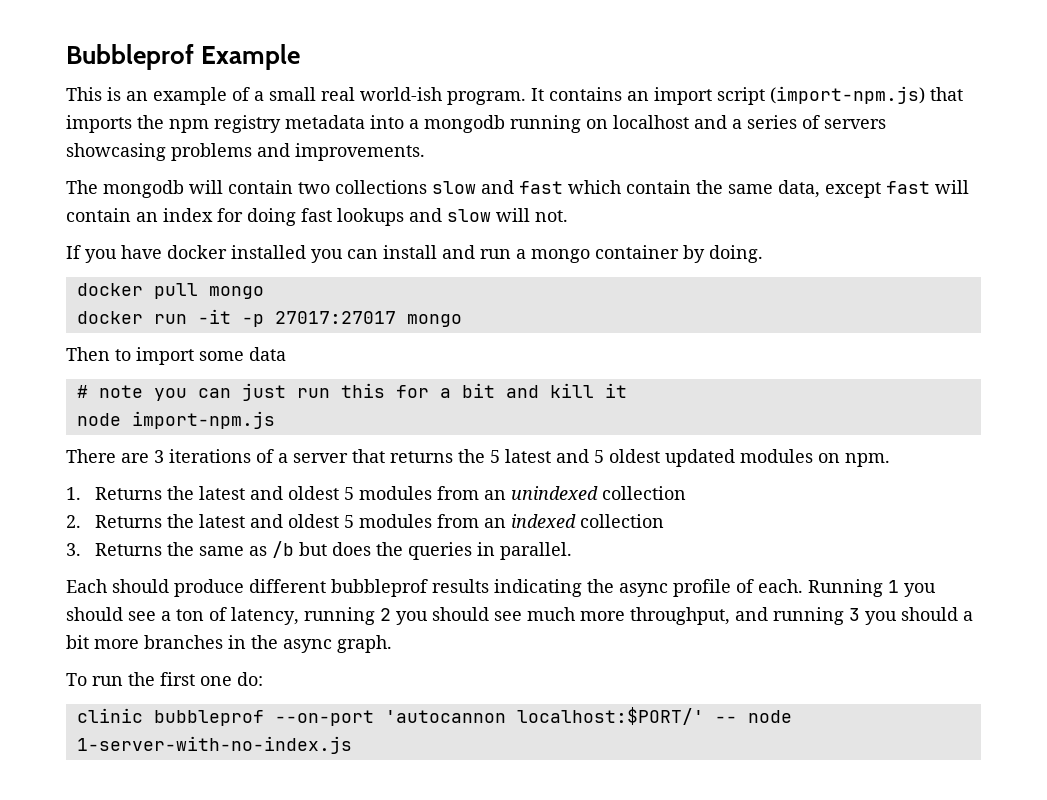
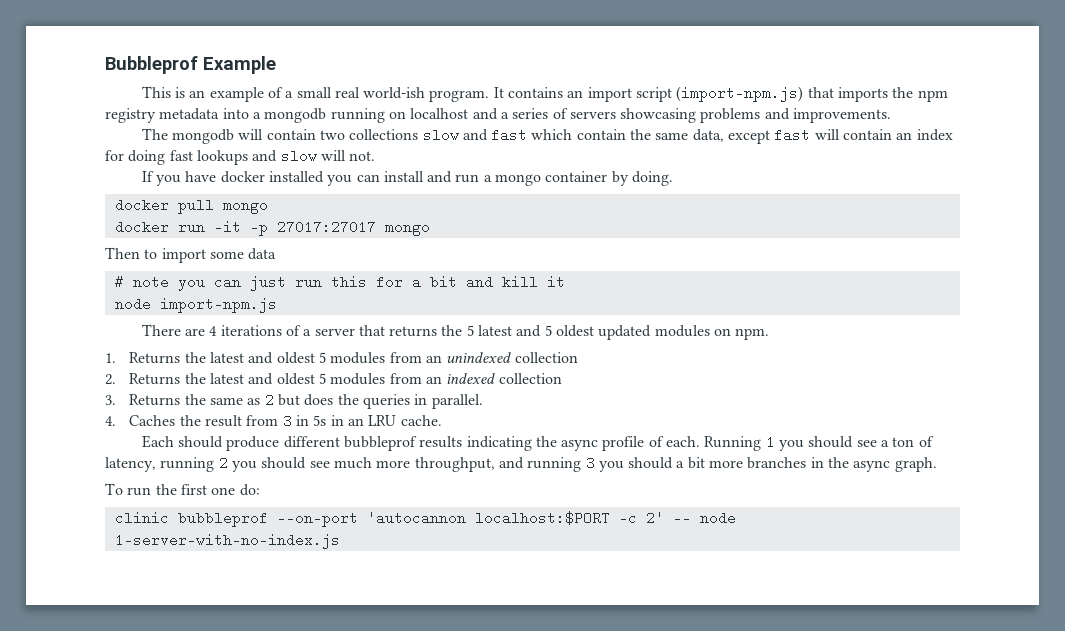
- There are 3 iterations of a server that returns the 5 latest and 5 oldest updated modules on npm.
+ There are 4 iterations of a server that returns the 5 latest and 5 oldest updated modules on npm.
- 3. Returns the same as /b but does the queries in parallel.
+ 3. Returns the same as 2 but does the queries in parallel.
+ 4. Caches the result from 3 in 5s in an LRU cache.
- clinic bubbleprof --on-port 'autocannon localhost:$PORT/' -- node 1-server-with-no-index.js
+ clinic bubbleprof --on-port 'autocannon localhost:$PORT -c 2' -- node 1-server-with-no-index.js

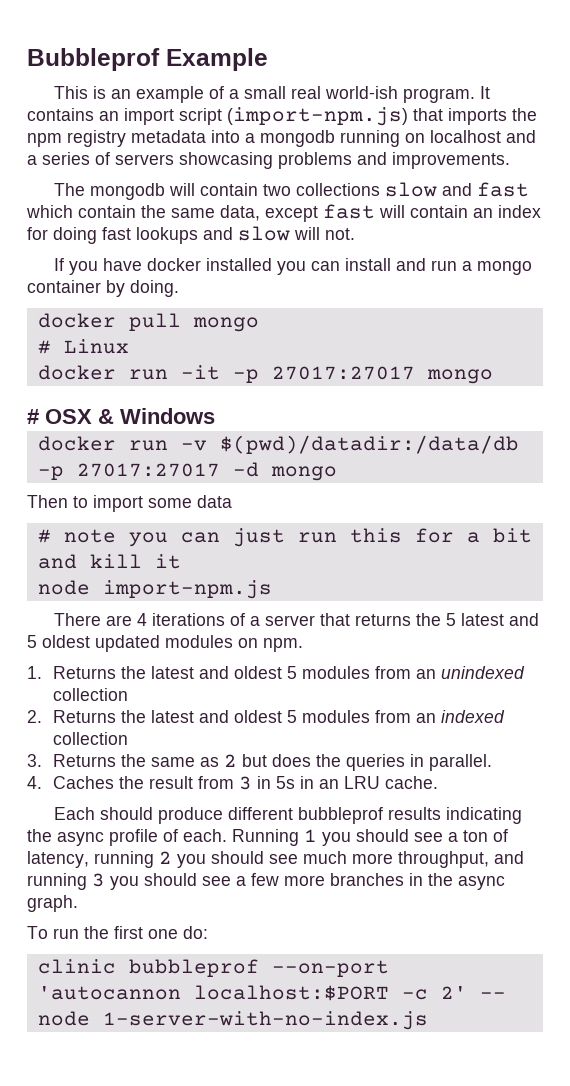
+ # Linux
+ # OSX & Windows
+ docker run -v $(pwd)/datadir:/data/db -p 27017:27017 -d mongo
- Running 1 you should see a ton of latency, running 2 you should see much more throughput, and running 3 you should a bit more branches in the async graph.
+ Running 1 you should see a ton of latency, running 2 you should see much more throughput, and running 3 you should see a few more branches in the async graph.

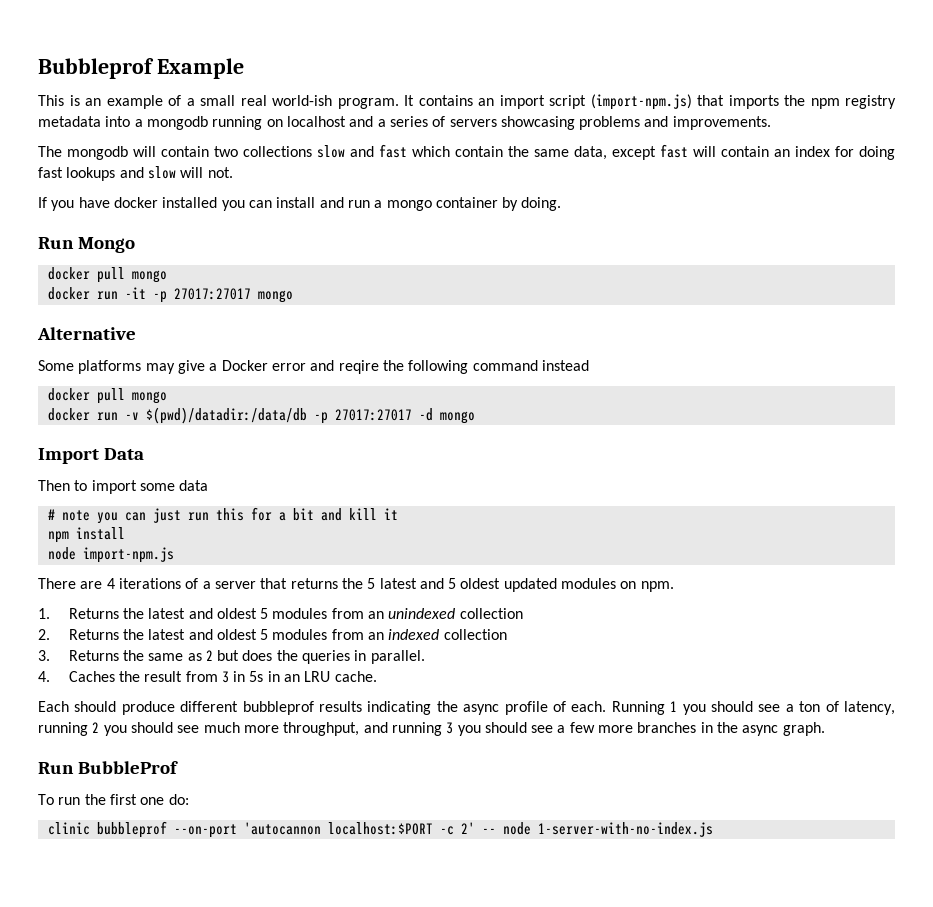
+ Run Mongo
  docker pull mongo
- # Linux
- # OSX & Windows
+ Alternative
+ Some platforms may give a Docker error and reqire the following command instead
+ docker pull mongo
+ Import Data
+ npm install
+ Run BubbleProf

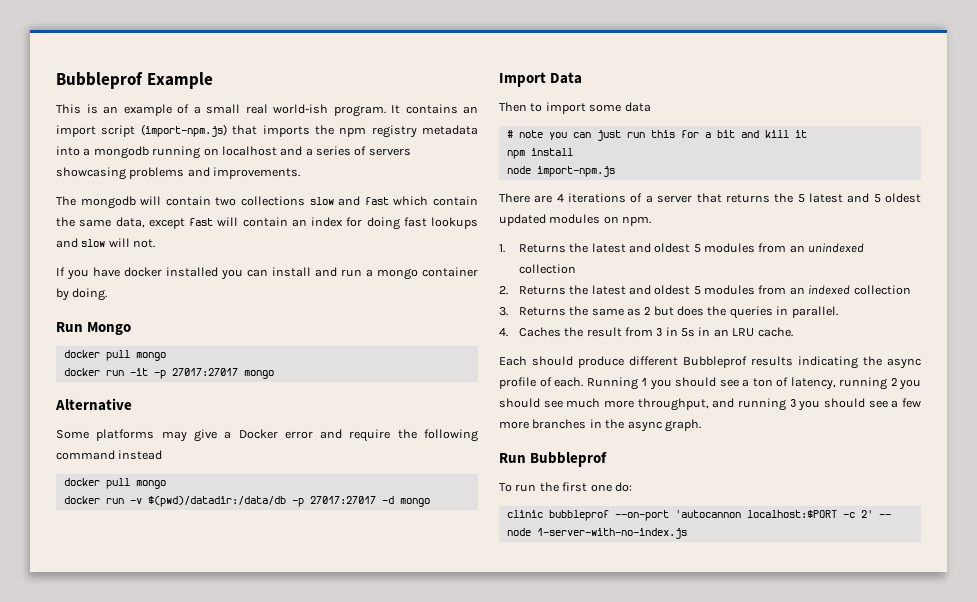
- Some platforms may give a Docker error and reqire the following command instead
+ Some platforms may give a Docker error and require the following command instead
- Each should produce different bubbleprof results indicating the async profile of each.
+ Each should produce different Bubbleprof results indicating the async profile of each.
- Run BubbleProf
+ Run Bubbleprof

